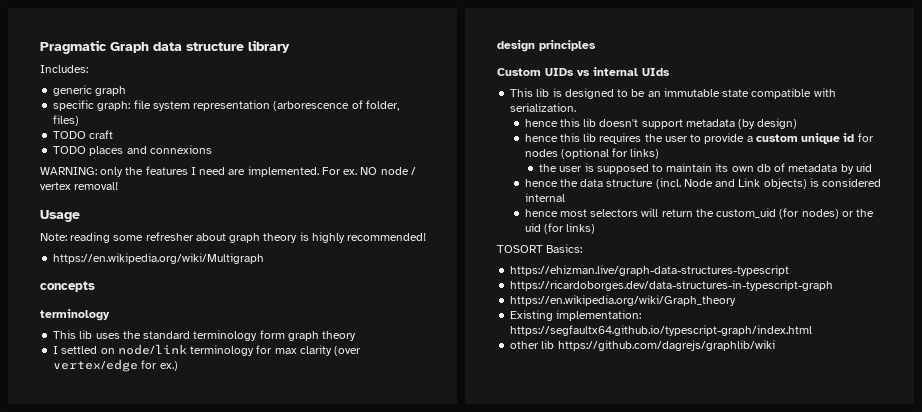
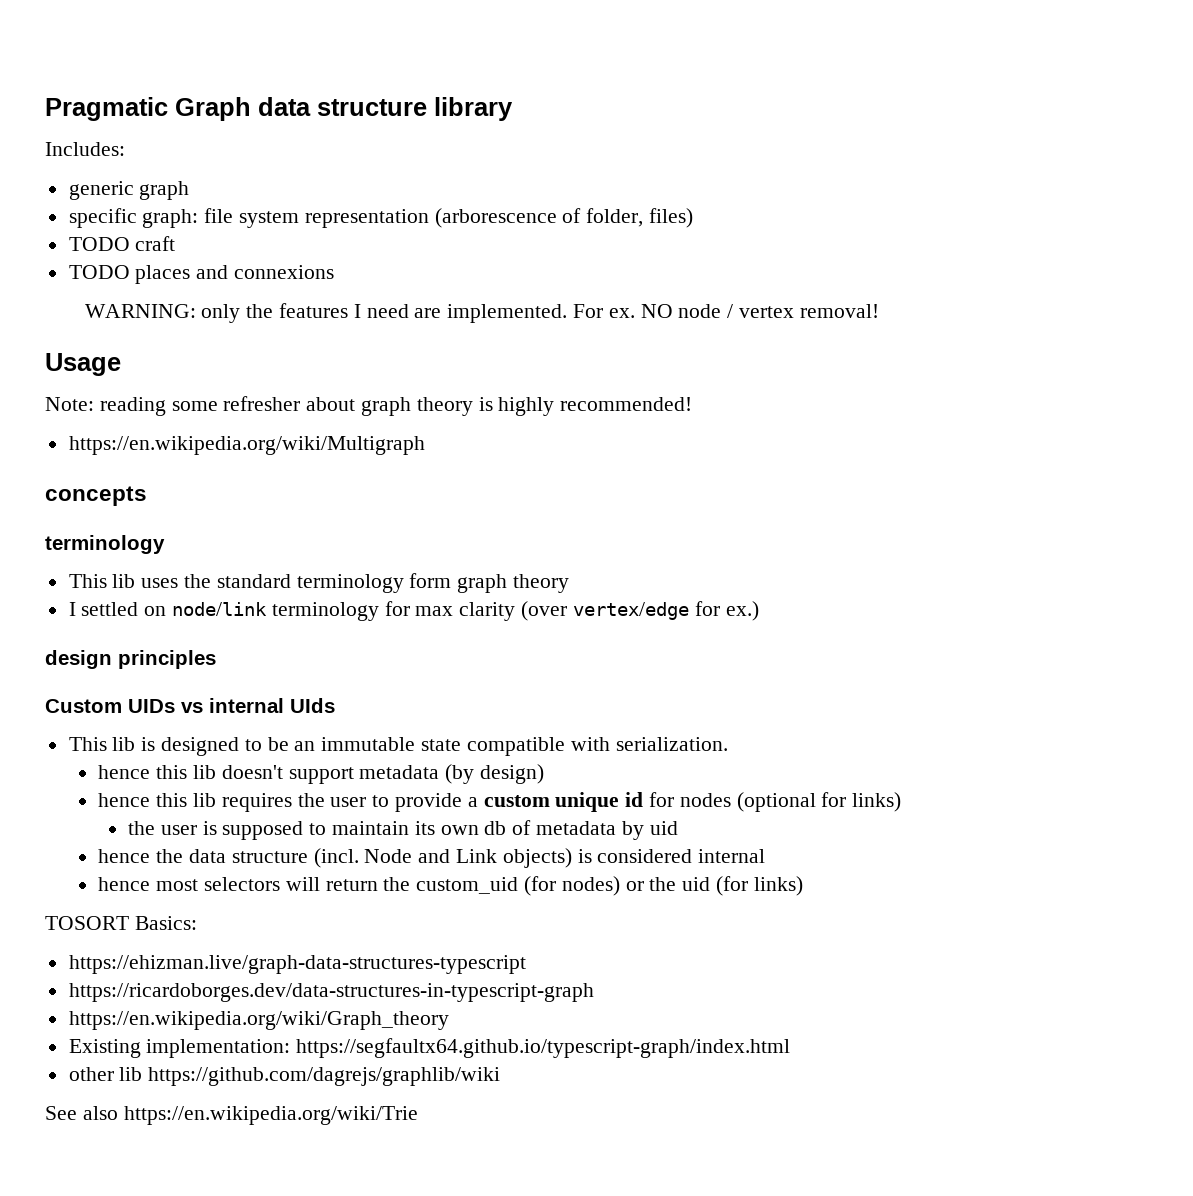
+ See also https://en.wikipedia.org/wiki/Trie

